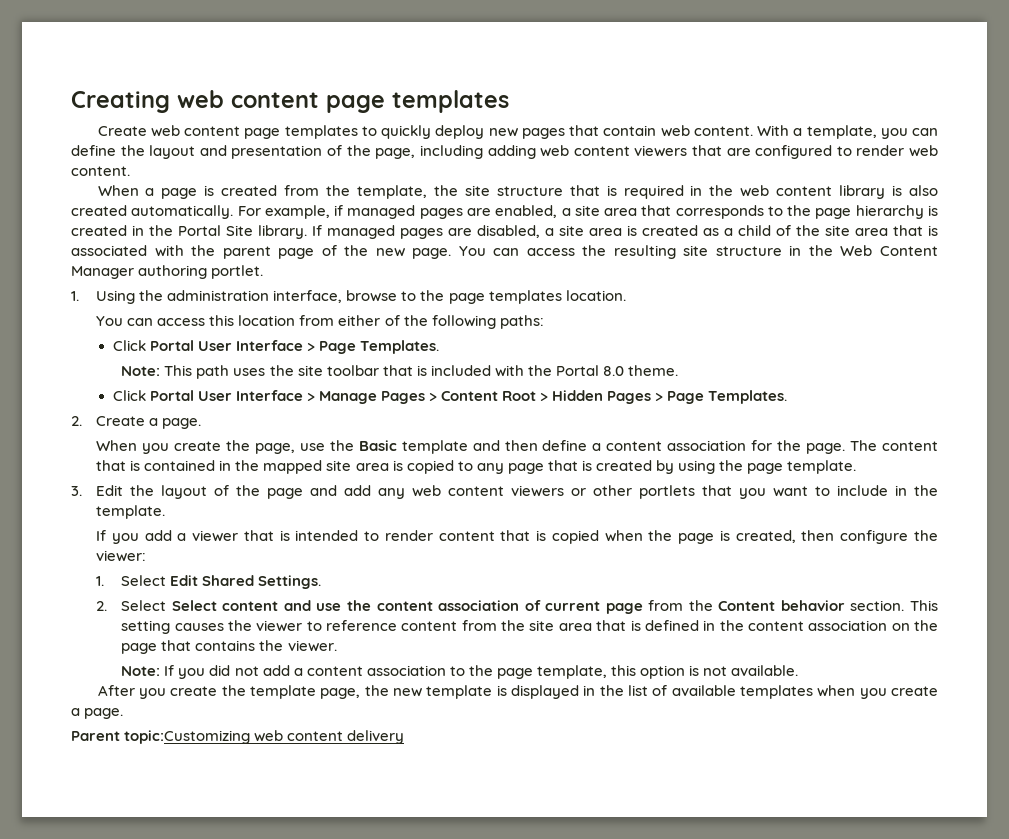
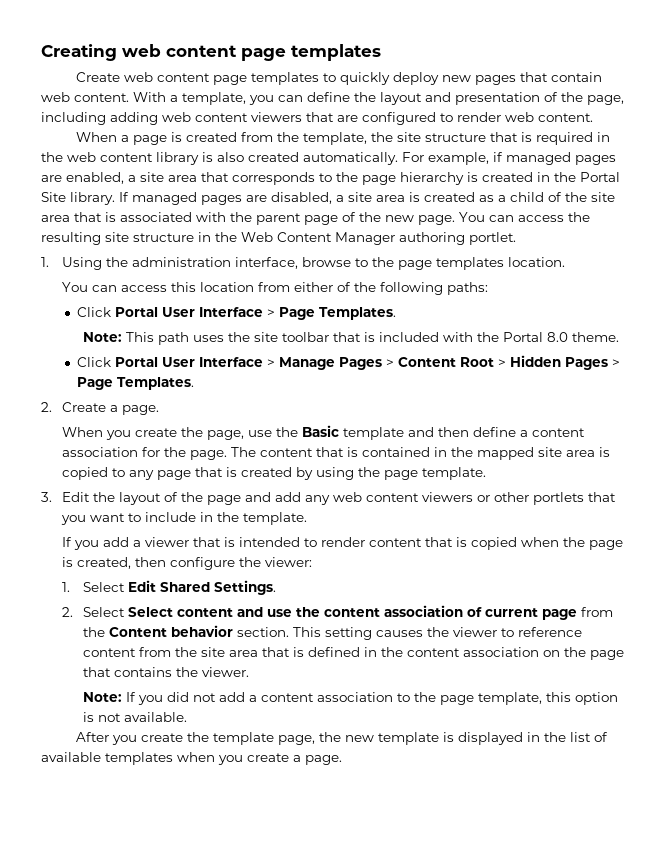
- Parent topic:Customizing web content delivery

